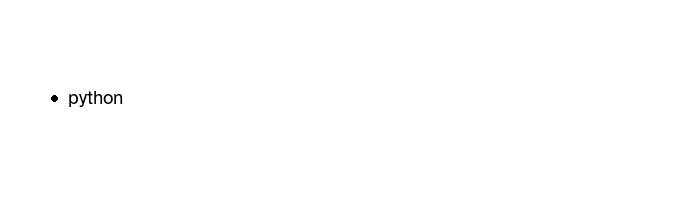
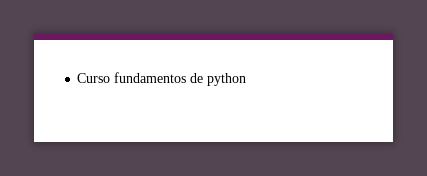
- python
+ Curso fundamentos de python

